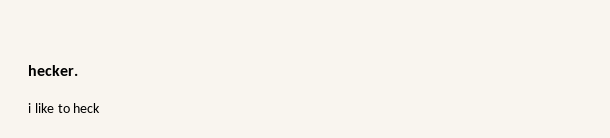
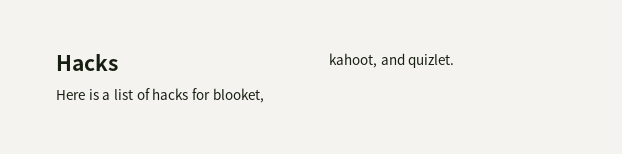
- hecker.
- i like to heck
+ Hacks
+ Here is a list of hacks for blooket, kahoot, and quizlet.

